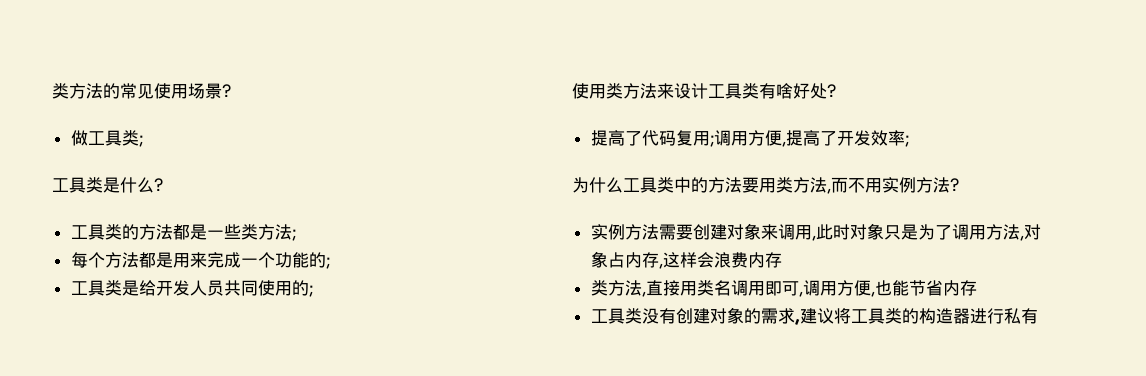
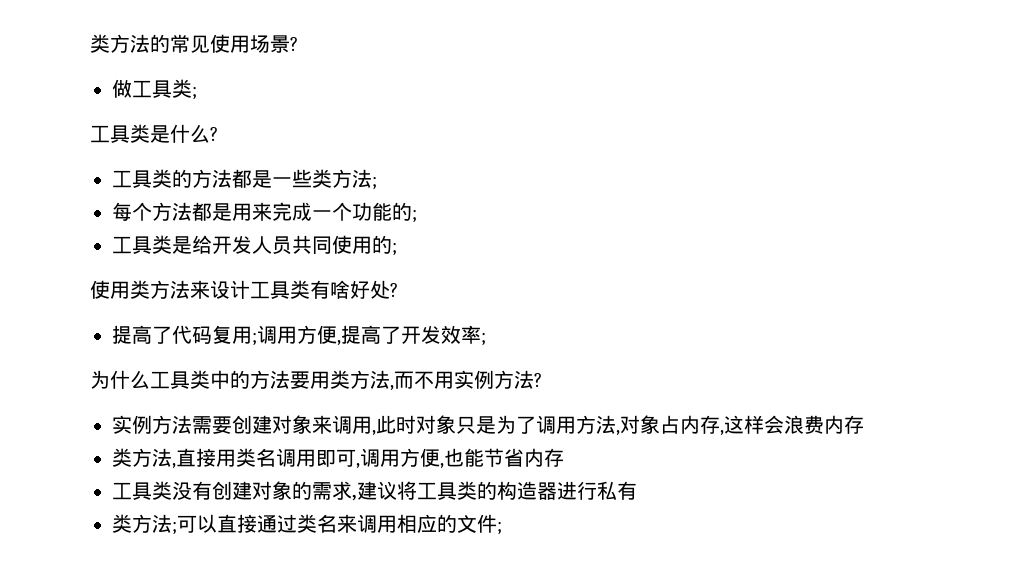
+ 类方法;可以直接通过类名来调用相应的文件;

